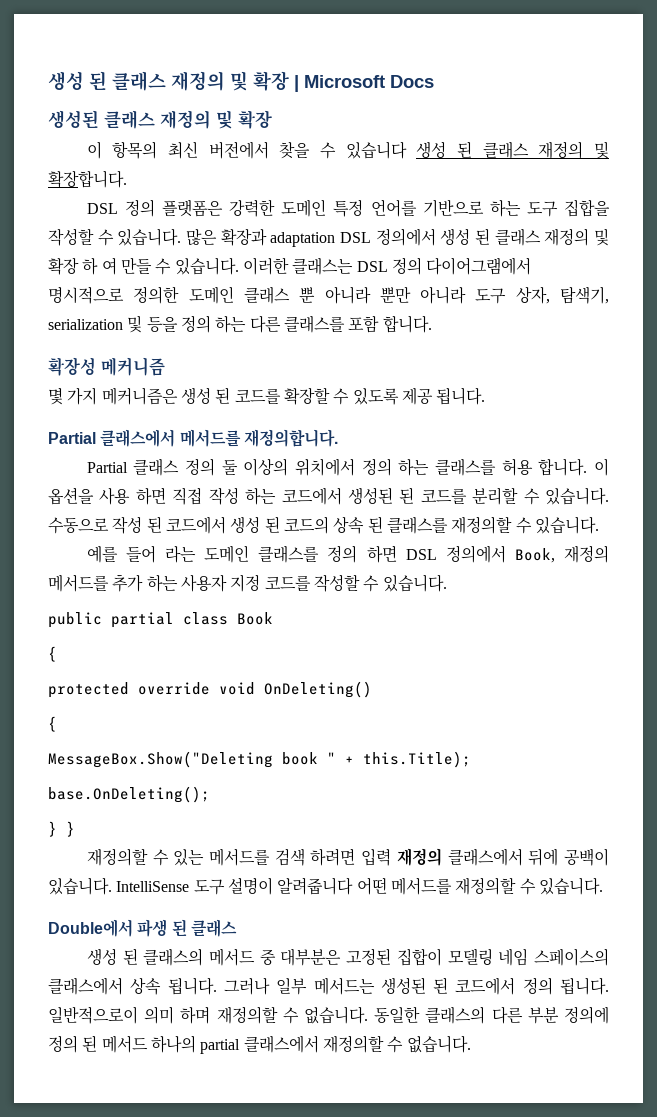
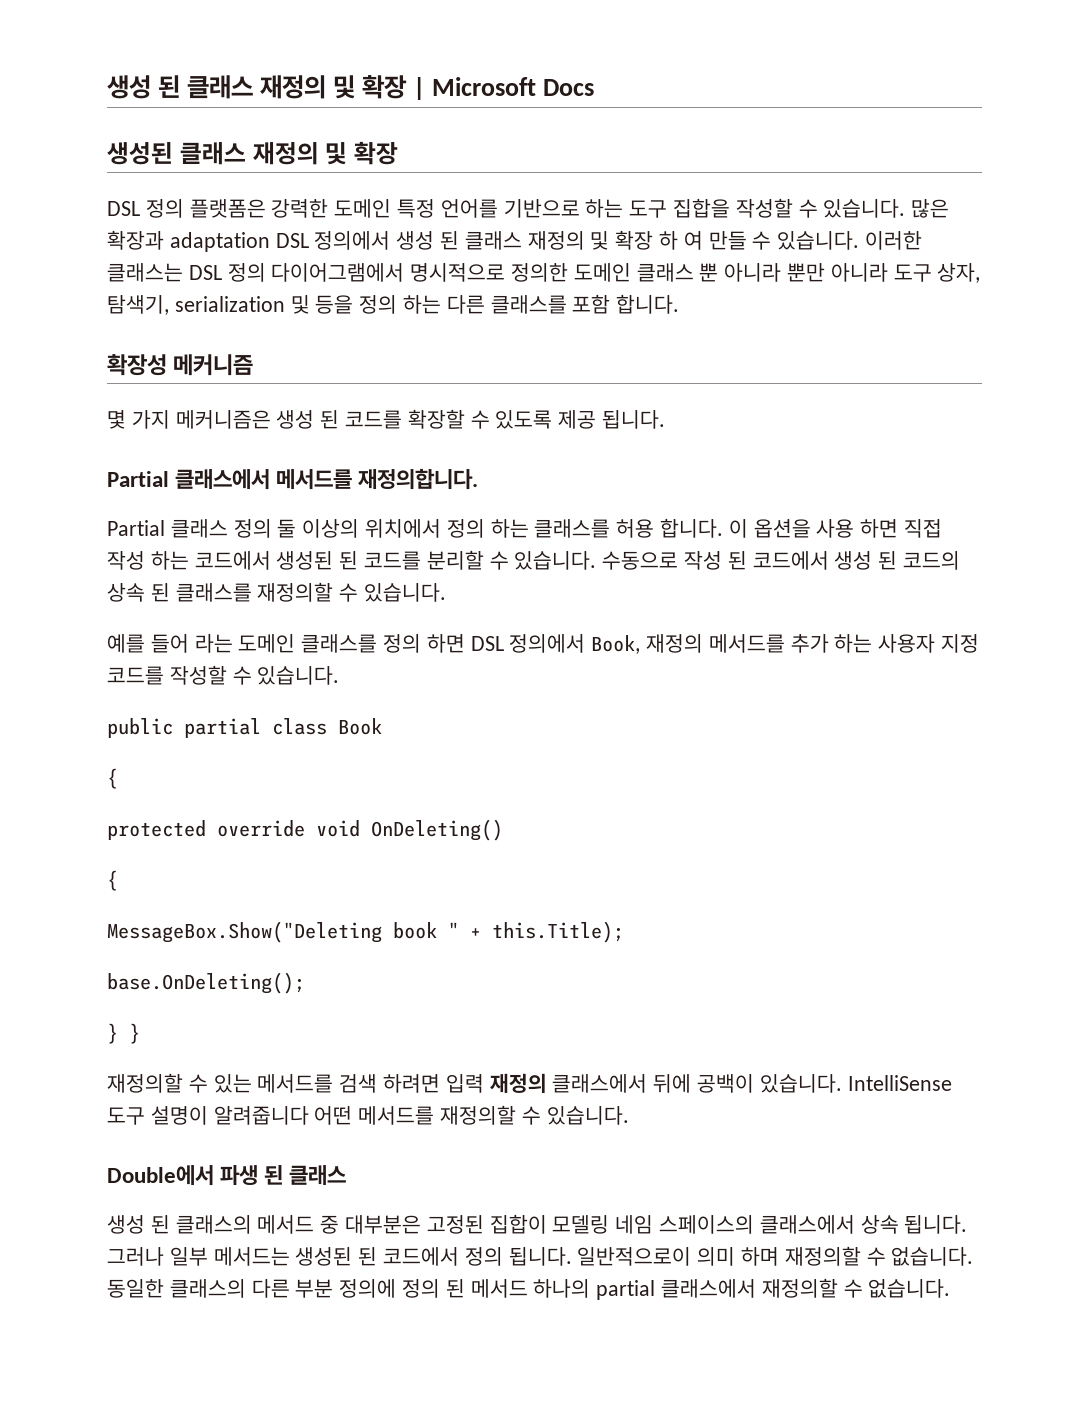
- 이 항목의 최신 버전에서 찾을 수 있습니다 생성 된 클래스 재정의 및 확장합니다.

